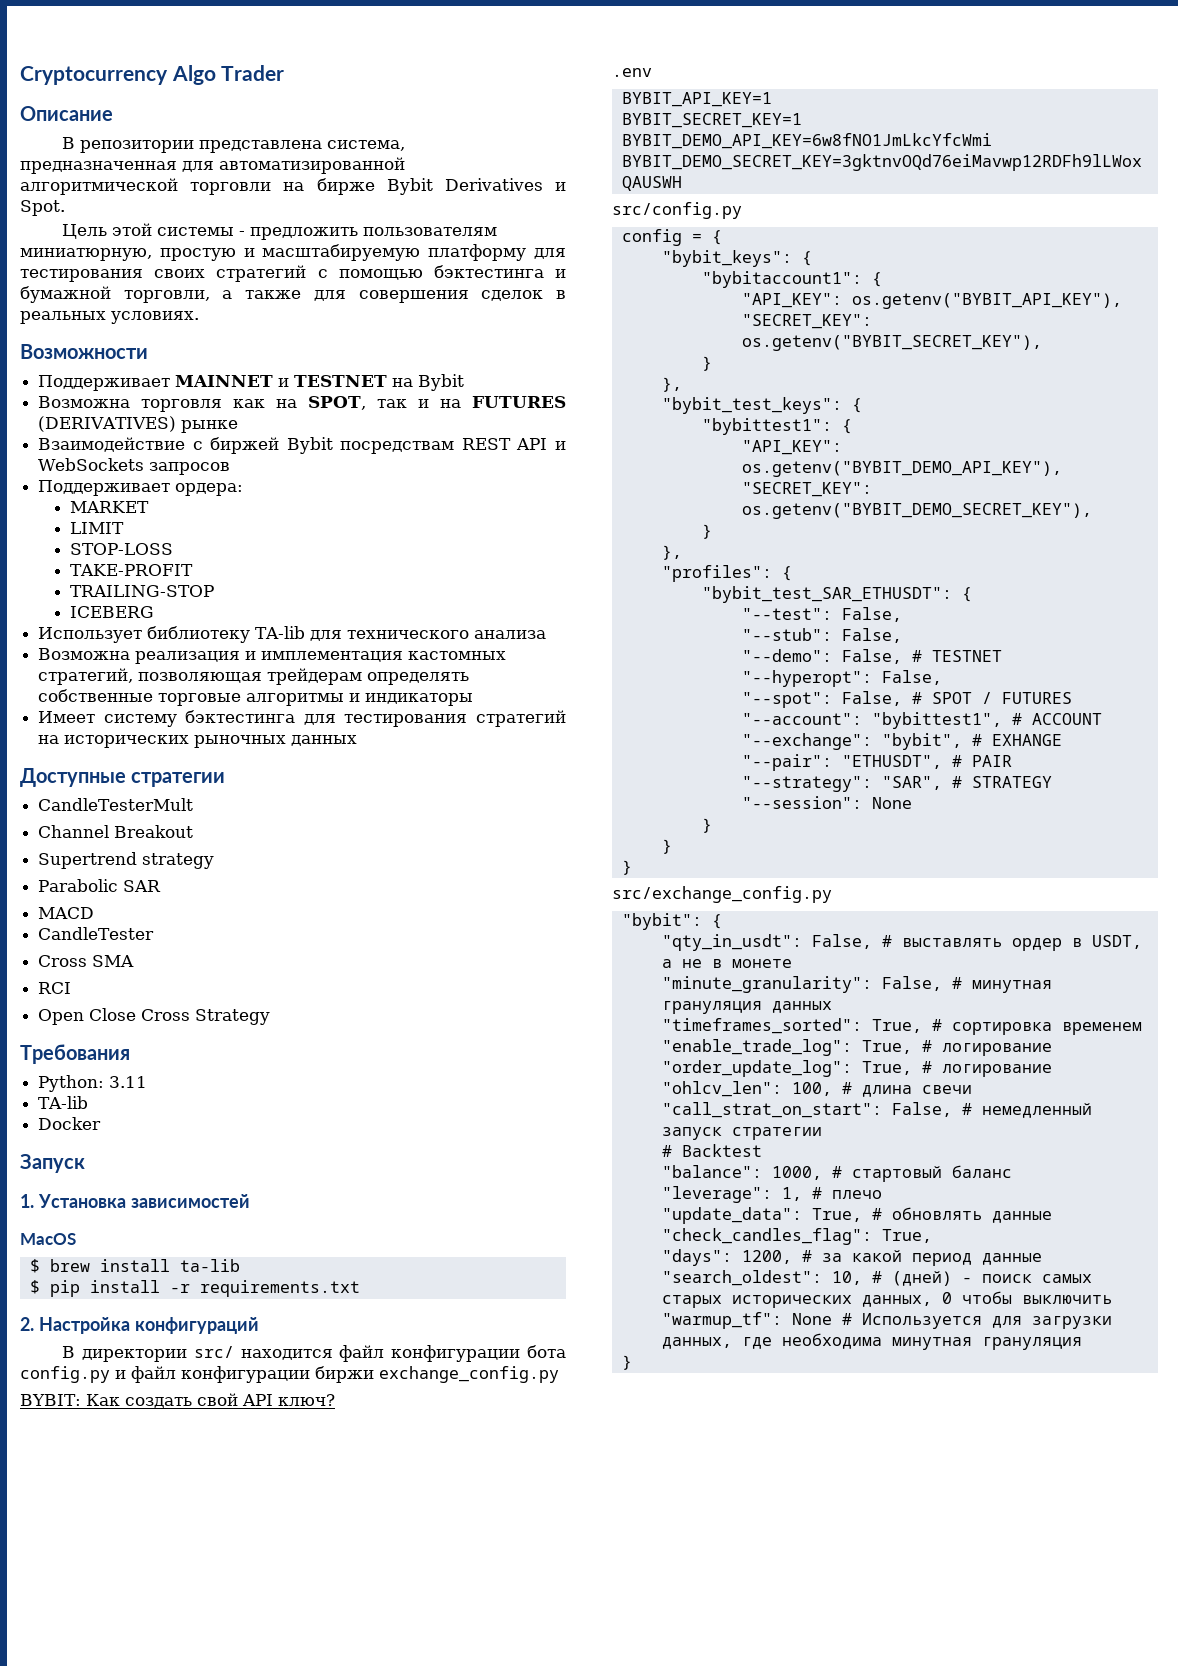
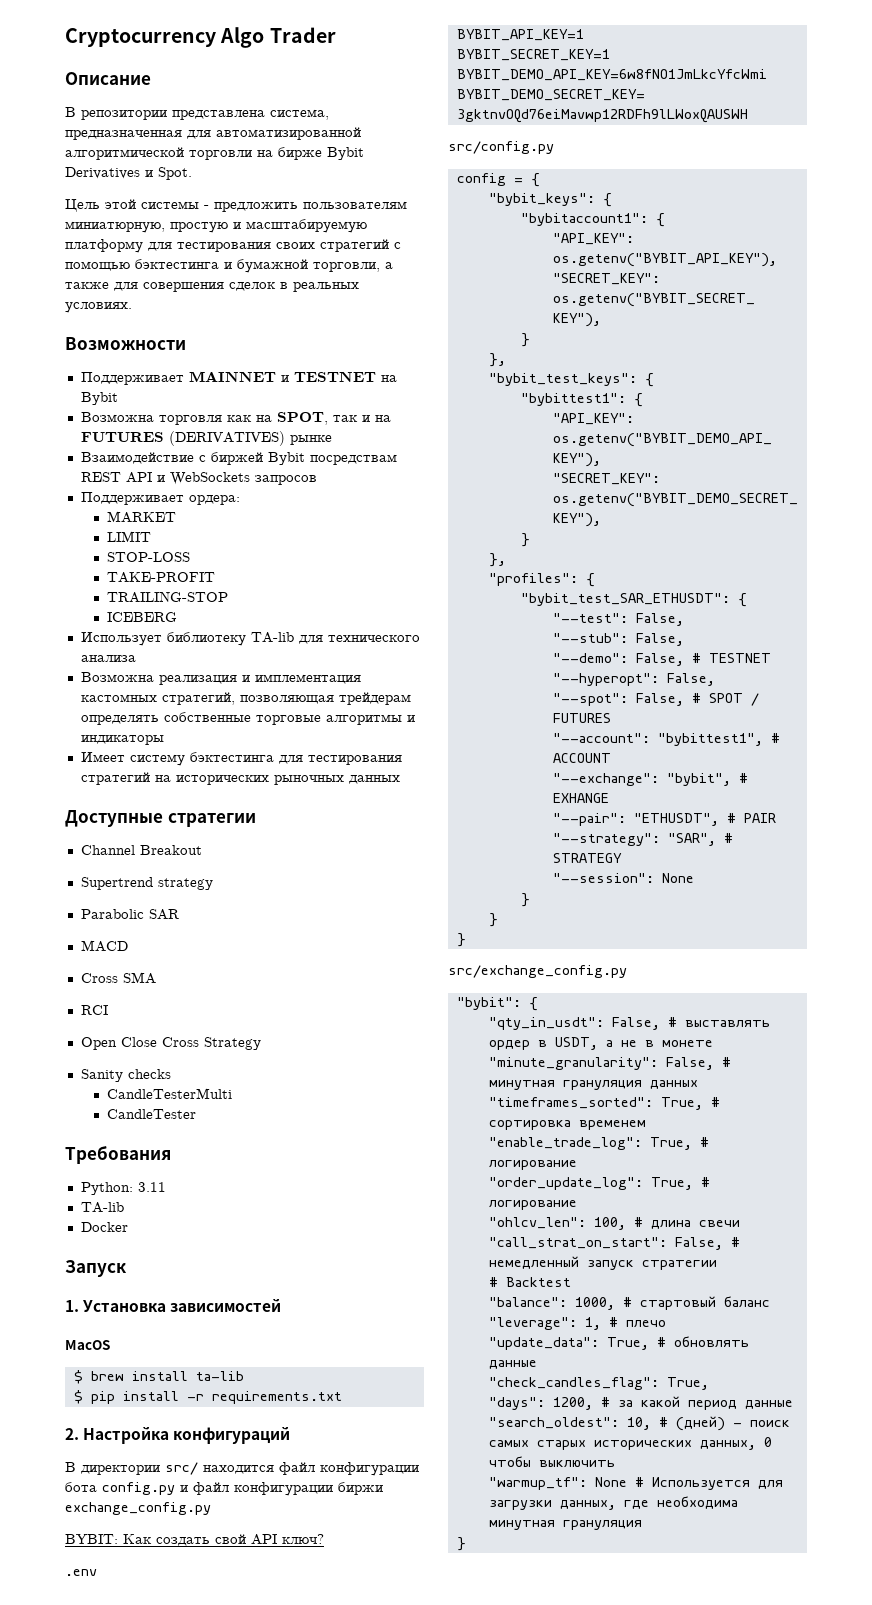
- CandleTesterMult
- CandleTester
+ Sanity checks
+ CandleTesterMulti
+ CandleTester

